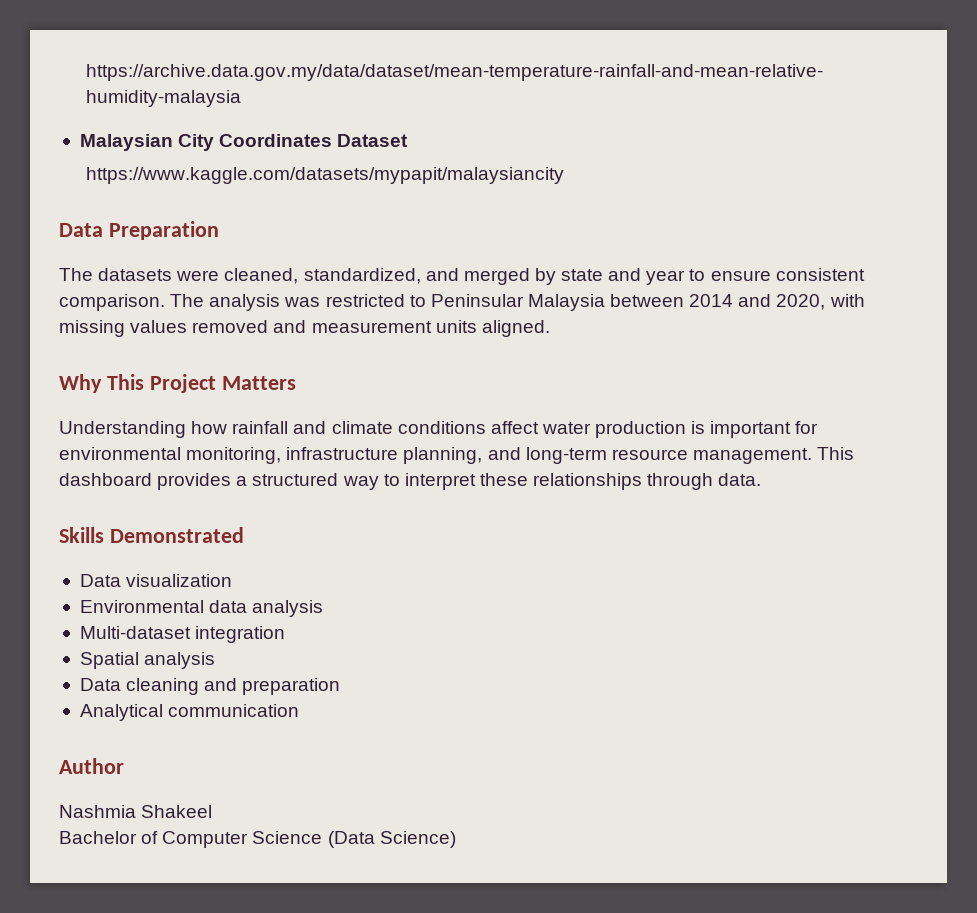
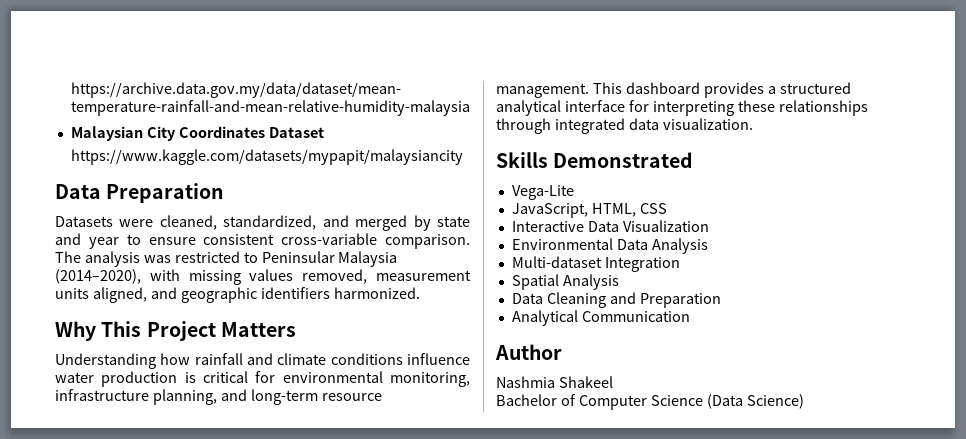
- The datasets were cleaned, standardized, and merged by state and year to ensure consistent comparison.
+ Datasets were cleaned, standardized, and merged by state and year to ensure consistent cross-variable comparison.
- The analysis was restricted to Peninsular Malaysia between 2014 and 2020, with missing values removed and measurement units aligned.
+ The analysis was restricted to Peninsular Malaysia (2014–2020), with missing values removed, measurement units aligned, and geographic identifiers harmonized.
- Understanding how rainfall and climate conditions affect water production is important for environmental monitoring, infrastructure planning, and long-term resource management.
+ Understanding how rainfall and climate conditions influence water production is critical for environmental monitoring, infrastructure planning, and long-term resource management.
- This dashboard provides a structured way to interpret these relationships through data.
+ This dashboard provides a structured analytical interface for interpreting these relationships through integrated data visualization.
  Skills Demonstrated
- Data visualization
+ Vega-Lite
+ JavaScript, HTML, CSS
+ Interactive Data Visualization
- Environmental data analysis
+ Environmental Data Analysis
- Multi-dataset integration
+ Multi-dataset Integration
- Spatial analysis
- Data cleaning and preparation
+ Spatial Analysis
+ Data Cleaning and Preparation
- Analytical communication
+ Analytical Communication

